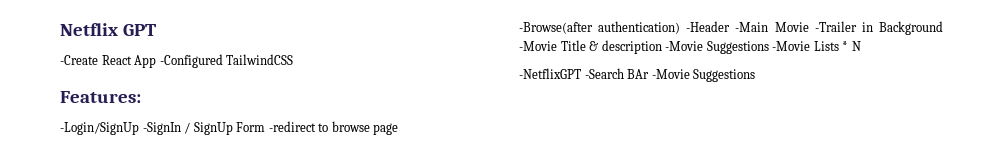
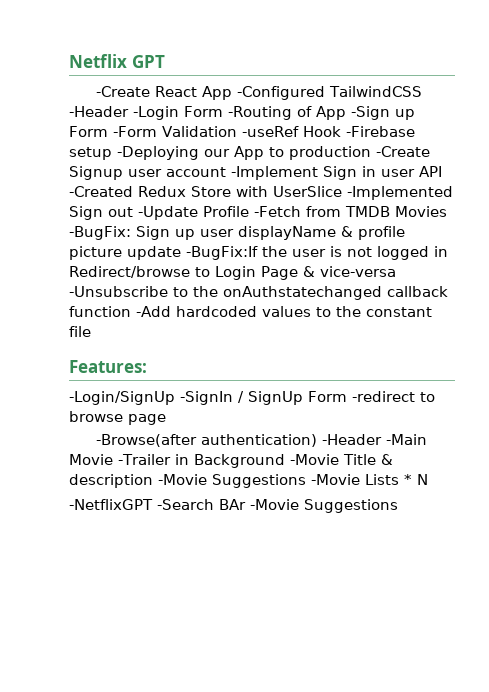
- -Create React App -Configured TailwindCSS
+ -Create React App -Configured TailwindCSS -Header -Login Form -Routing of App -Sign up Form -Form Validation -useRef Hook -Firebase setup -Deploying our App to production -Create Signup user account -Implement Sign in user API -Created Redux Store with UserSlice -Implemented Sign out -Update Profile -Fetch from TMDB Movies -BugFix: Sign up user displayName & profile picture update -BugFix:If the user is not logged in Redirect/browse to Login Page & vice-versa -Unsubscribe to the onAuthstatechanged callback function -Add hardcoded values to the constant file

